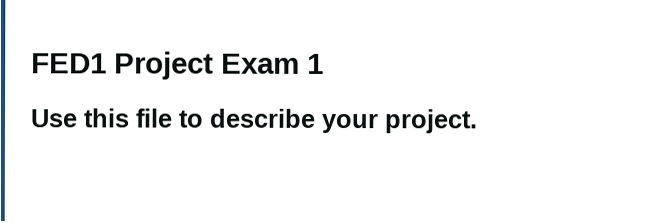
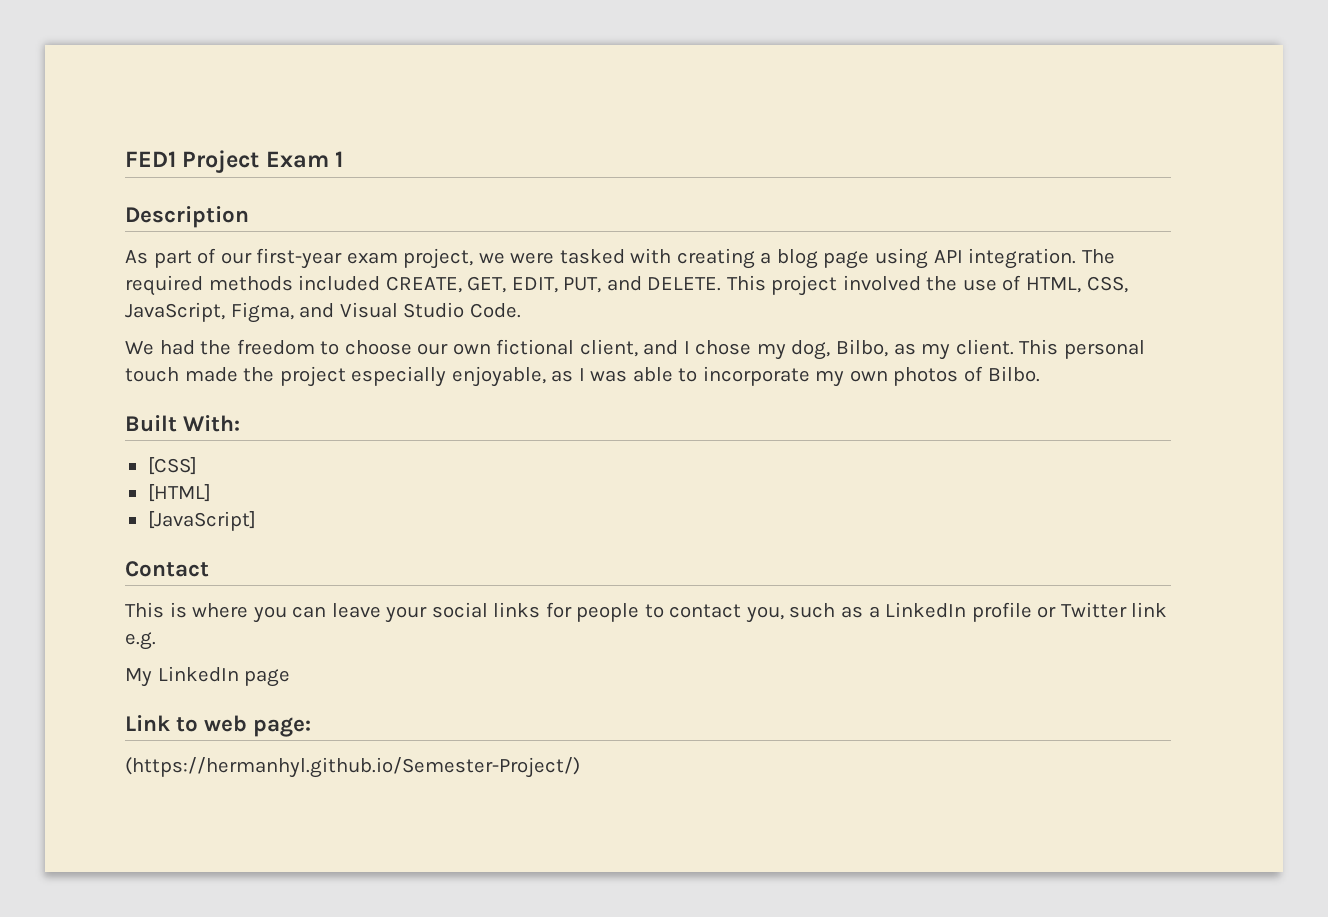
- Use this file to describe your project.
+ Description
+ As part of our first-year exam project, we were tasked with creating a blog page using API integration. The required methods included CREATE, GET, EDIT, PUT, and DELETE. This project involved the use of HTML, CSS, JavaScript, Figma, and Visual Studio Code.
+ We had the freedom to choose our own fictional client, and I chose my dog, Bilbo, as my client. This personal touch made the project especially enjoyable, as I was able to incorporate my own photos of Bilbo.
+ Built With:
+ [CSS]
+ [HTML]
+ [JavaScript]
+ Contact
+ This is where you can leave your social links for people to contact you, such as a LinkedIn profile or Twitter link e.g.
+ My LinkedIn page
+ Link to web page:
+ (https://hermanhyl.github.io/Semester-Project/)

